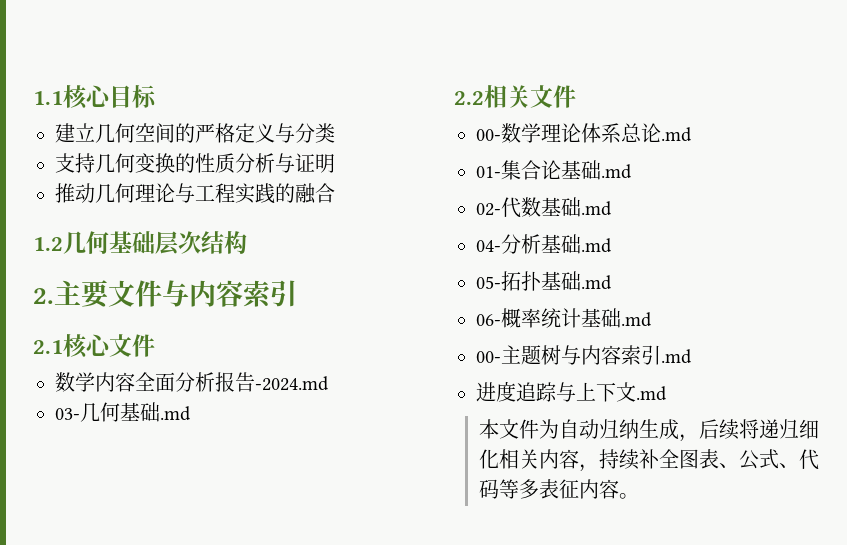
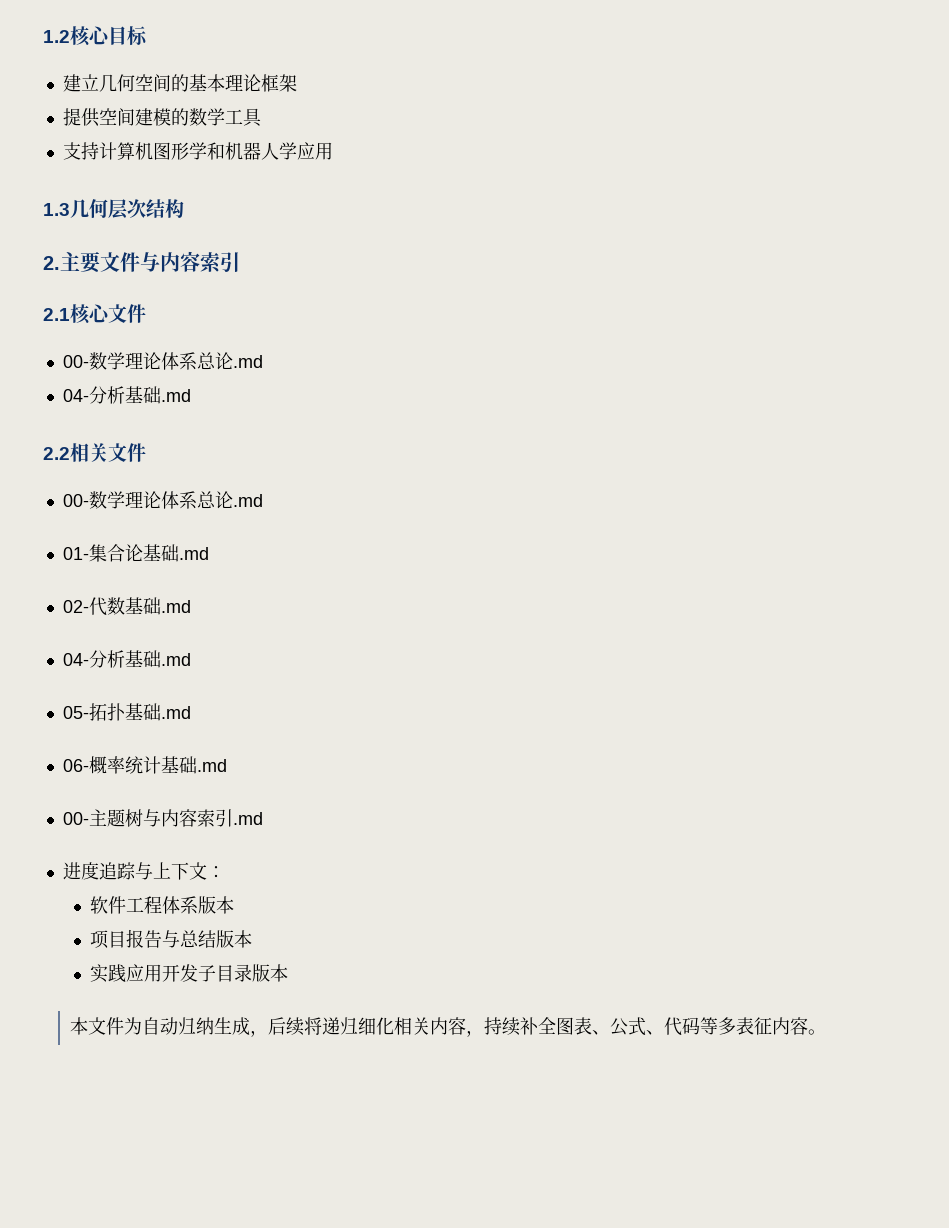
- 1.1核心目标
+ 1.2核心目标
- 建立几何空间的严格定义与分类
- 支持几何变换的性质分析与证明
- 推动几何理论与工程实践的融合
- 1.2几何基础层次结构
+ 建立几何空间的基本理论框架
+ 提供空间建模的数学工具
+ 支持计算机图形学和机器人学应用
+ 1.3几何层次结构
  2.1核心文件
- 数学内容全面分析报告-2024.md
- 03-几何基础.md
+ 00-数学理论体系总论.md
+ 04-分析基础.md
- 进度追踪与上下文.md
+ 进度追踪与上下文：
+ 软件工程体系版本
+ 项目报告与总结版本
+ 实践应用开发子目录版本

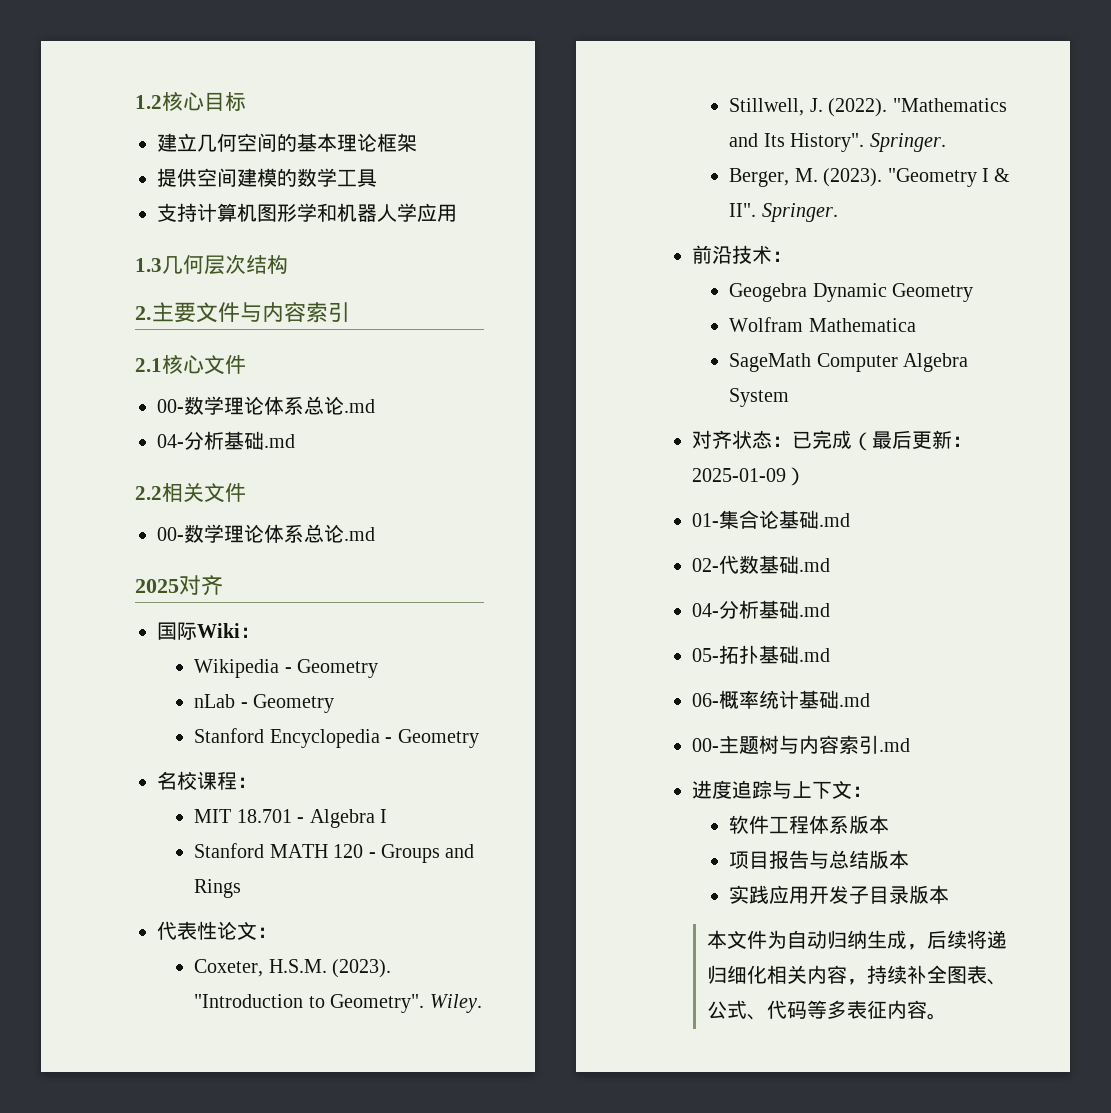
+ 2025对齐
+ 国际Wiki：
+ Wikipedia - Geometry
+ nLab - Geometry
+ Stanford Encyclopedia - Geometry
+ 名校课程：
+ MIT 18.701 - Algebra I
+ Stanford MATH 120 - Groups and Rings
+ 代表性论文：
+ Coxeter, H.S.M. (2023). "Introduction to Geometry". Wiley.
+ Stillwell, J. (2022). "Mathematics and Its History". Springer.
+ Berger, M. (2023). "Geometry I & II". Springer.
+ 前沿技术：
+ Geogebra Dynamic Geometry
+ Wolfram Mathematica
+ SageMath Computer Algebra System
+ 对齐状态：已完成（最后更新：2025-01-09）

